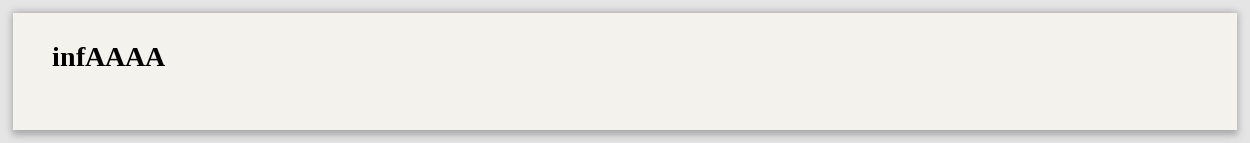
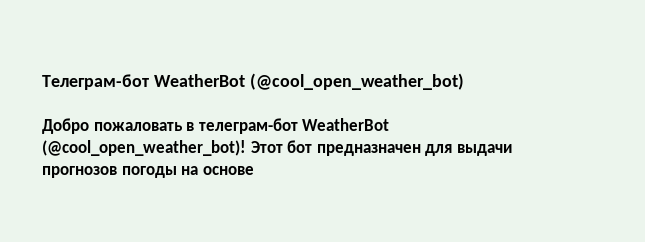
- infAAAA
+ Телеграм-бот WeatherBot (@cool_open_weather_bot)
+ Добро пожаловать в телеграм-бот WeatherBot (@cool_open_weather_bot)! Этот бот предназначен для выдачи прогнозов погоды на основе

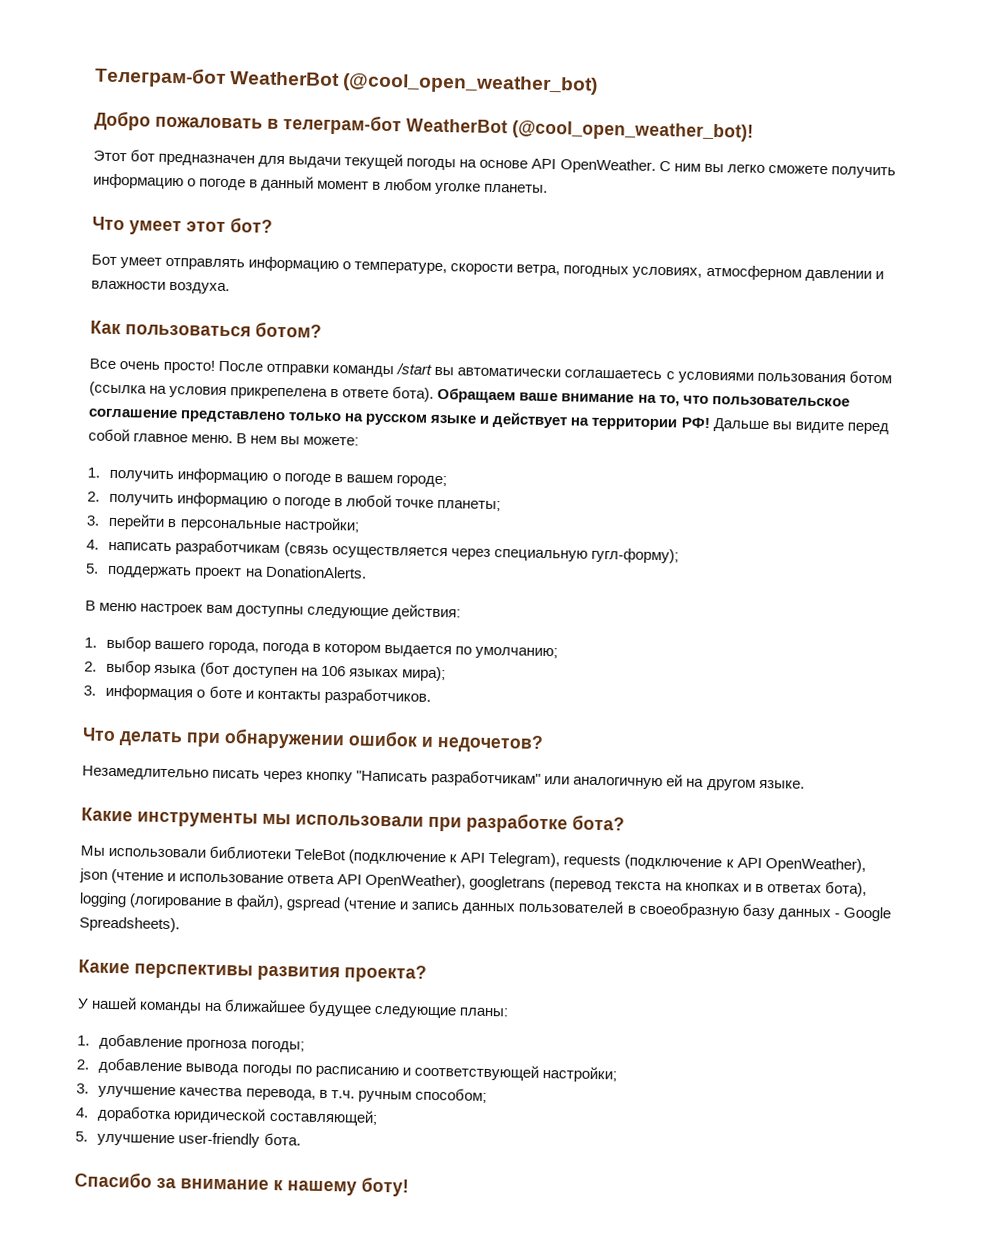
- Добро пожаловать в телеграм-бот WeatherBot (@cool_open_weather_bot)! Этот бот предназначен для выдачи прогнозов погоды на основе
+ Добро пожаловать в телеграм-бот WeatherBot (@cool_open_weather_bot)!
+ Этот бот предназначен для выдачи текущей погоды на основе API OpenWeather. С ним вы легко сможете получить информацию о погоде в данный момент в любом уголке планеты.
+ Что умеет этот бот?
+ Бот умеет отправлять информацию о температуре, скорости ветра, погодных условиях, атмосферном давлении и влажности воздуха.
+ Как пользоваться ботом?
+ Все очень просто! После отправки команды /start вы автоматически соглашаетесь с условиями пользования ботом (ссылка на условия прикрепелена в ответе бота). Обращаем ваше внимание на то, что пользовательское соглашение представлено только на русском языке и действует на территории РФ! Дальше вы видите перед собой главное меню. В нем вы можете:
+ 1. получить информацию о погоде в вашем городе;
+ 2. получить информацию о погоде в любой точке планеты;
+ 3. перейти в персональные настройки;
+ 4. написать разработчикам (связь осуществляется через специальную гугл-форму);
+ 5. поддержать проект на DonationAlerts.
+ В меню настроек вам доступны следующие действия:
+ 1. выбор вашего города, погода в котором выдается по умолчанию;
+ 2. выбор языка (бот доступен на 106 языках мира);
+ 3. информация о боте и контакты разработчиков.
+ Что делать при обнаружении ошибок и недочетов?
+ Незамедлительно писать через кнопку "Написать разработчикам" или аналогичную ей на другом языке.
+ Какие инструменты мы использовали при разработке бота?
+ Мы использовали библиотеки TeleBot (подключение к API Telegram), requests (подключение к API OpenWeather), json (чтение и использование ответа API OpenWeather), googletrans (перевод текста на кнопках и в ответах бота), logging (логирование в файл), gspread (чтение и запись данных пользователей в своеобразную базу данных - Google Spreadsheets).
+ Какие перспективы развития проекта?
+ У нашей команды на ближайшее будущее следующие планы:
+ 1. добавление прогноза погоды;
+ 2. добавление вывода погоды по расписанию и соответствующей настройки;
+ 3. улучшение качества перевода, в т.ч. ручным способом;
+ 4. доработка юридической составляющей;
+ 5. улучшение user-friendly бота.
+ Спасибо за внимание к нашему боту!

